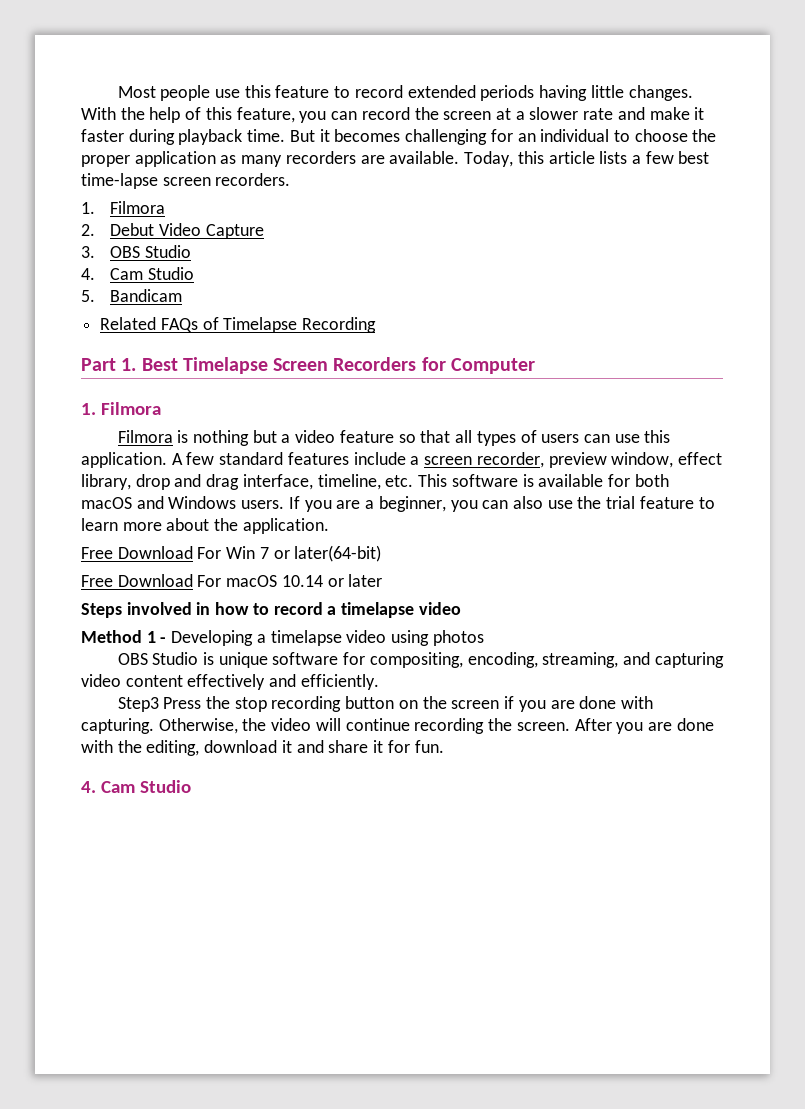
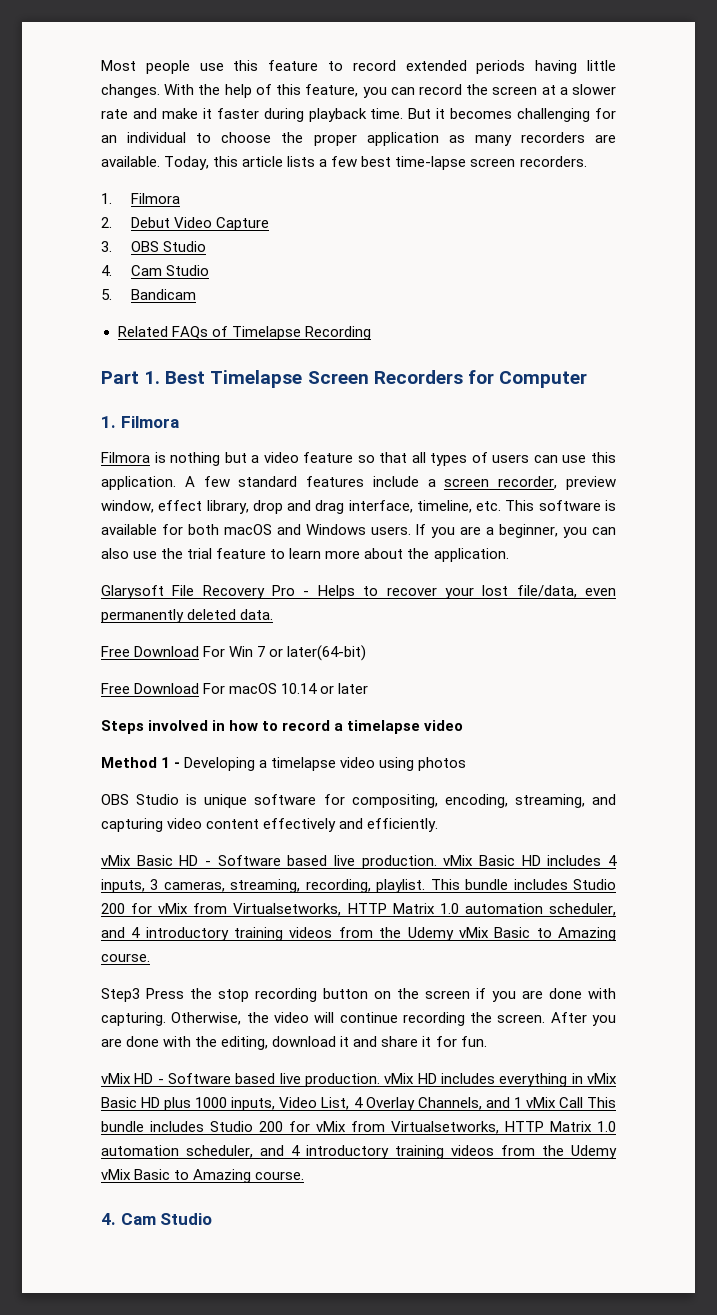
+ Glarysoft File Recovery Pro - Helps to recover your lost file/data, even permanently deleted data.
+ vMix Basic HD - Software based live production. vMix Basic HD includes 4 inputs, 3 cameras, streaming, recording, playlist. This bundle includes Studio 200 for vMix from Virtualsetworks, HTTP Matrix 1.0 automation scheduler, and 4 introductory training videos from the Udemy vMix Basic to Amazing course.
+ vMix HD - Software based live production. vMix HD includes everything in vMix Basic HD plus 1000 inputs, Video List, 4 Overlay Channels, and 1 vMix Call This bundle includes Studio 200 for vMix from Virtualsetworks, HTTP Matrix 1.0 automation scheduler, and 4 introductory training videos from the Udemy vMix Basic to Amazing course.

